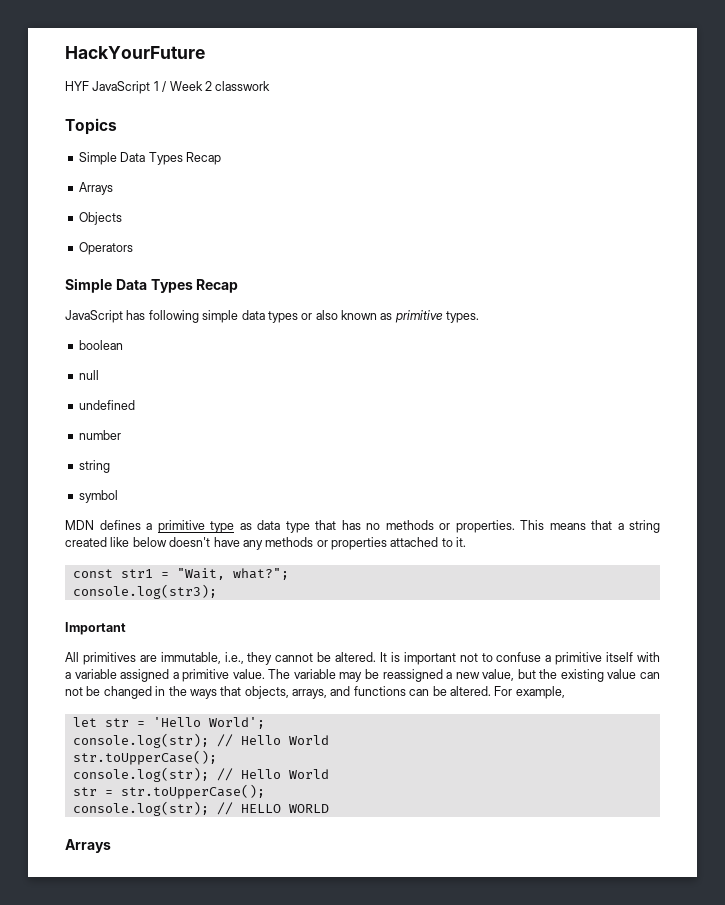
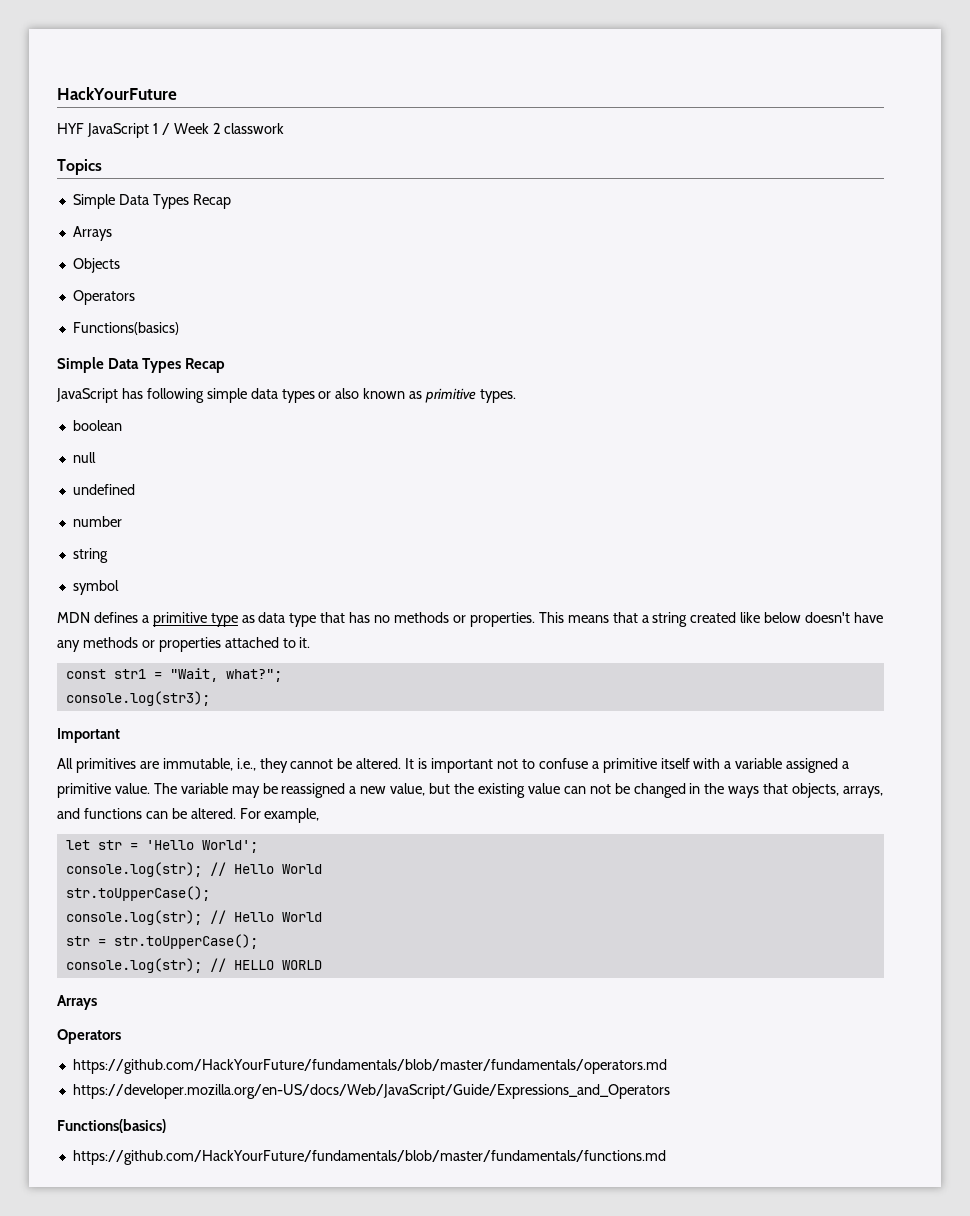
  Objects
  Operators
+ Functions(basics)
  console.log(str); // HELLO WORLD
  Arrays
+ Operators
+ https://github.com/HackYourFuture/fundamentals/blob/master/fundamentals/operators.md
+ https://developer.mozilla.org/en-US/docs/Web/JavaScript/Guide/Expressions_and_Operators
+ Functions(basics)
+ https://github.com/HackYourFuture/fundamentals/blob/master/fundamentals/functions.md

